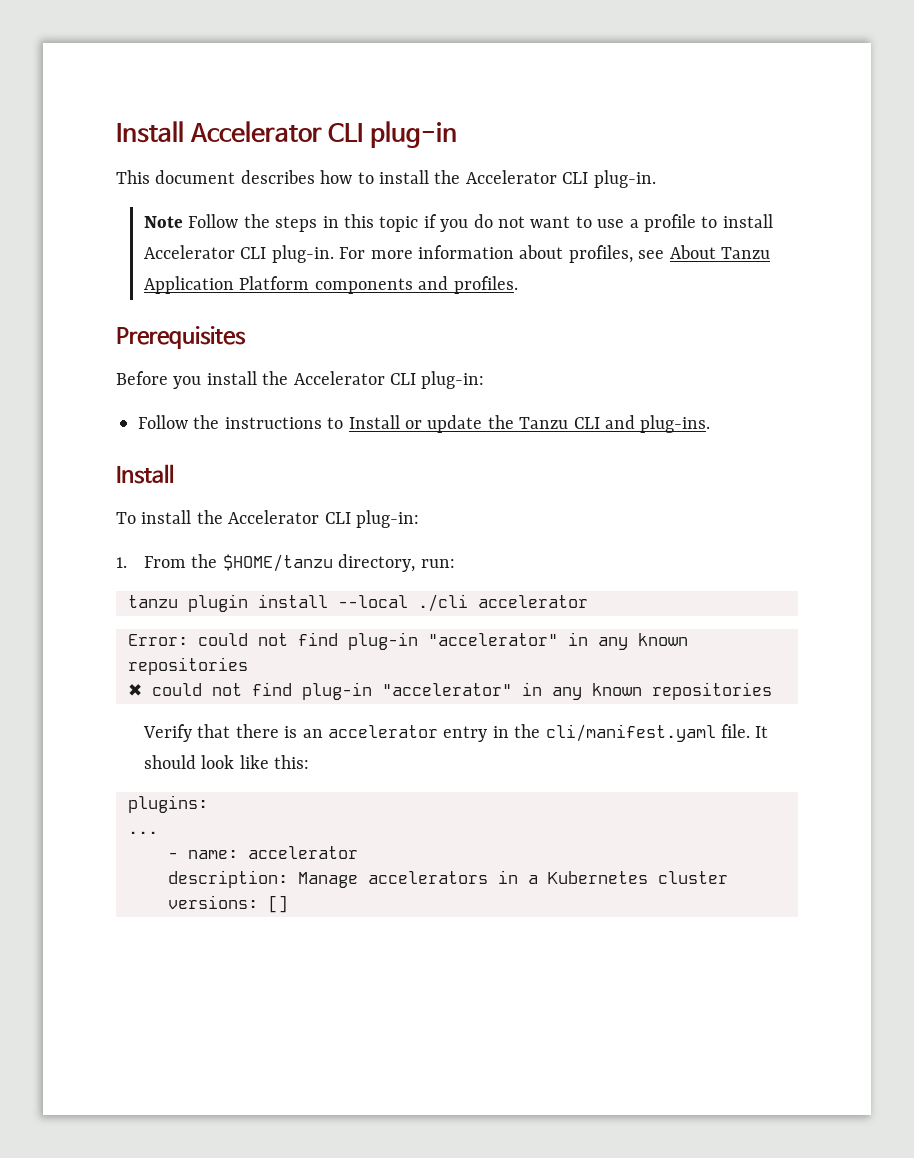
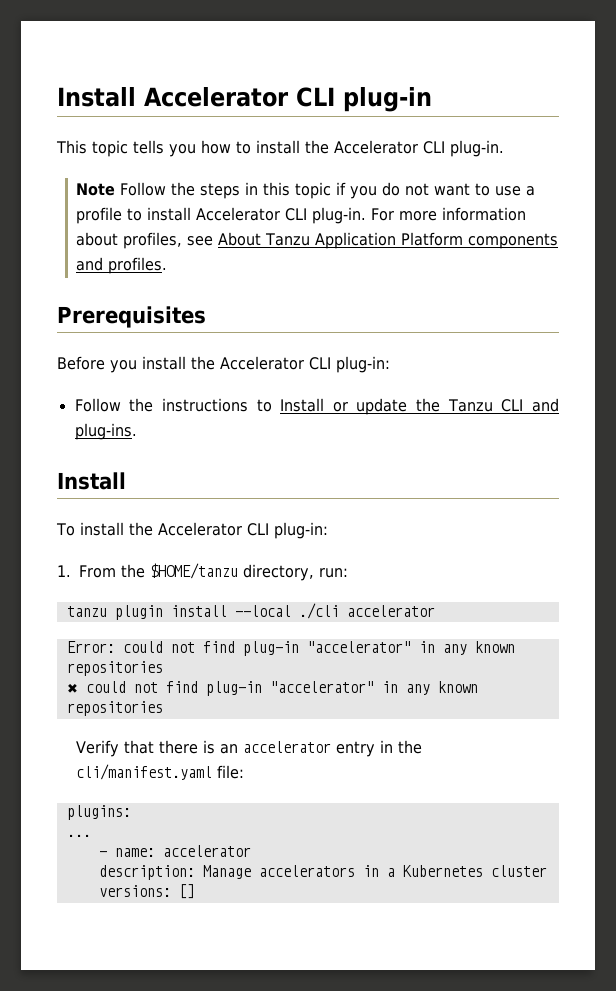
- This document describes how to install the Accelerator CLI plug-in.
+ This topic tells you how to install the Accelerator CLI plug-in.
- Verify that there is an accelerator entry in the cli/manifest.yaml file. It should look like this:
+ Verify that there is an accelerator entry in the cli/manifest.yaml file:

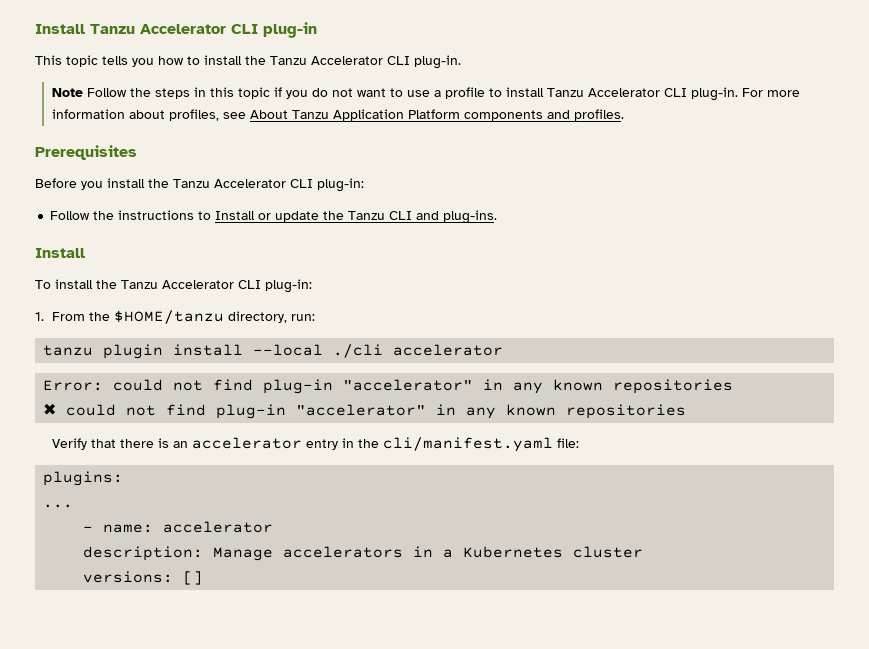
- Install Accelerator CLI plug-in
+ Install Tanzu Accelerator CLI plug-in
- This topic tells you how to install the Accelerator CLI plug-in.
+ This topic tells you how to install the Tanzu Accelerator CLI plug-in.
- Note Follow the steps in this topic if you do not want to use a profile to install Accelerator CLI plug-in.
+ Note Follow the steps in this topic if you do not want to use a profile to install Tanzu Accelerator CLI plug-in.
- Before you install the Accelerator CLI plug-in:
+ Before you install the Tanzu Accelerator CLI plug-in:
- To install the Accelerator CLI plug-in:
+ To install the Tanzu Accelerator CLI plug-in:

